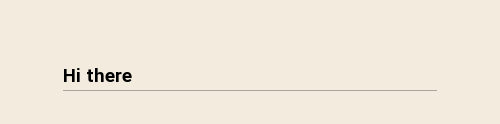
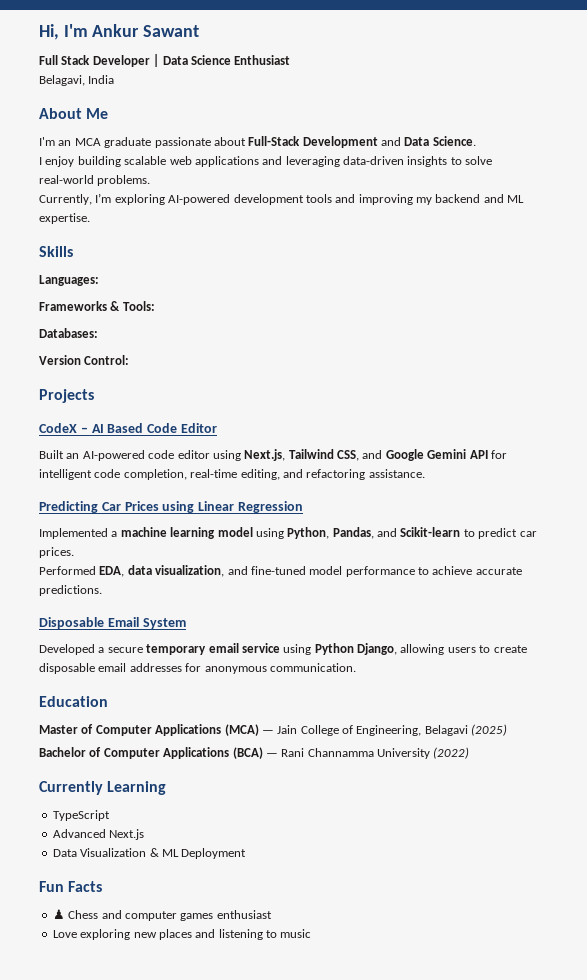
- Hi there
+ Hi, I'm Ankur Sawant
+ Full Stack Developer | Data Science Enthusiast
+ Belagavi, India
+ About Me
+ I'm an MCA graduate passionate about Full-Stack Development and Data Science.
+ I enjoy building scalable web applications and leveraging data-driven insights to solve real-world problems.
+ Currently, I’m exploring AI-powered development tools and improving my backend and ML expertise.
+ Skills
+ Languages:
+ Frameworks & Tools:
+ Databases:
+ Version Control:
+ Projects
+ CodeX – AI Based Code Editor
+ Built an AI-powered code editor using Next.js, Tailwind CSS, and Google Gemini API for intelligent code completion, real-time editing, and refactoring assistance.
+ Predicting Car Prices using Linear Regression
+ Implemented a machine learning model using Python, Pandas, and Scikit-learn to predict car prices.
+ Performed EDA, data visualization, and fine-tuned model performance to achieve accurate predictions.
+ Disposable Email System
+ Developed a secure temporary email service using Python Django, allowing users to create disposable email addresses for anonymous communication.
+ Education
+ Master of Computer Applications (MCA) — Jain College of Engineering, Belagavi (2025)
+ Bachelor of Computer Applications (BCA) — Rani Channamma University (2022)
+ Currently Learning
+ TypeScript
+ Advanced Next.js
+ Data Visualization & ML Deployment
+ Fun Facts
+ ♟ Chess and computer games enthusiast
+ Love exploring new places and listening to music

